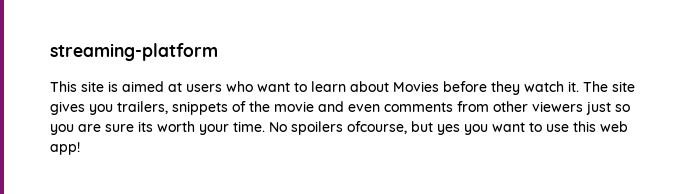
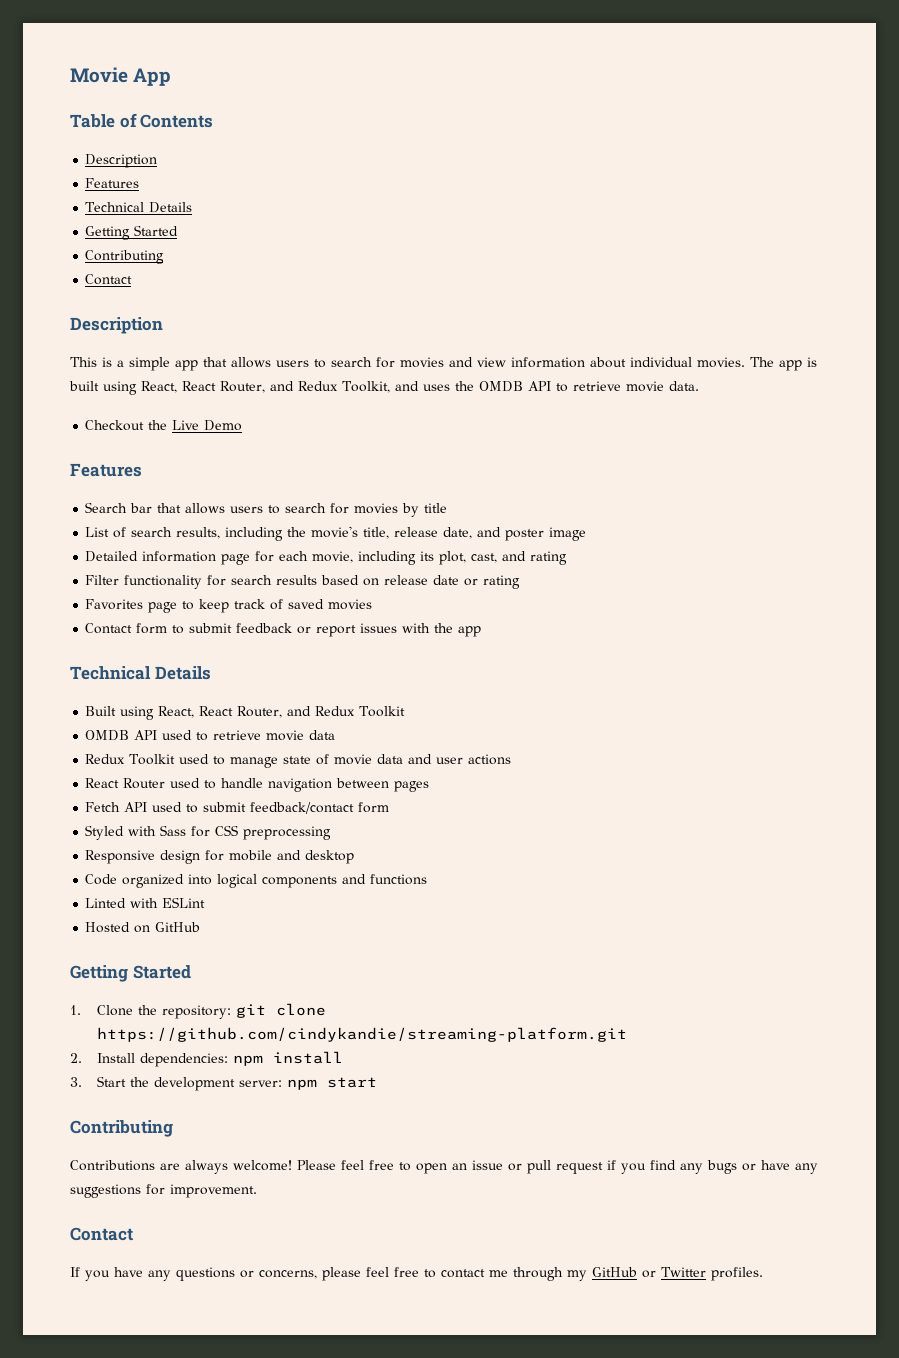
- streaming-platform
- This site is aimed at users who want to learn about Movies before they watch it. The site gives you trailers, snippets of the movie and even comments from other viewers just so you are sure its worth your time. No spoilers ofcourse, but yes you want to use this web app!
+ Movie App
+ Table of Contents
+ Description
+ Features
+ Technical Details
+ Getting Started
+ Contributing
+ Contact
+ Description
+ This is a simple app that allows users to search for movies and view information about individual movies. The app is built using React, React Router, and Redux Toolkit, and uses the OMDB API to retrieve movie data.
+ Checkout the Live Demo
+ Features
+ Search bar that allows users to search for movies by title
+ List of search results, including the movie's title, release date, and poster image
+ Detailed information page for each movie, including its plot, cast, and rating
+ Filter functionality for search results based on release date or rating
+ Favorites page to keep track of saved movies
+ Contact form to submit feedback or report issues with the app
+ Technical Details
+ Built using React, React Router, and Redux Toolkit
+ OMDB API used to retrieve movie data
+ Redux Toolkit used to manage state of movie data and user actions
+ React Router used to handle navigation between pages
+ Fetch API used to submit feedback/contact form
+ Styled with Sass for CSS preprocessing
+ Responsive design for mobile and desktop
+ Code organized into logical components and functions
+ Linted with ESLint
+ Hosted on GitHub
+ Getting Started
+ 1. Clone the repository: git clone https://github.com/cindykandie/streaming-platform.git
+ 2. Install dependencies: npm install
+ 3. Start the development server: npm start
+ Contributing
+ Contributions are always welcome! Please feel free to open an issue or pull request if you find any bugs or have any suggestions for improvement.
+ Contact
+ If you have any questions or concerns, please feel free to contact me through my GitHub or Twitter profiles.

